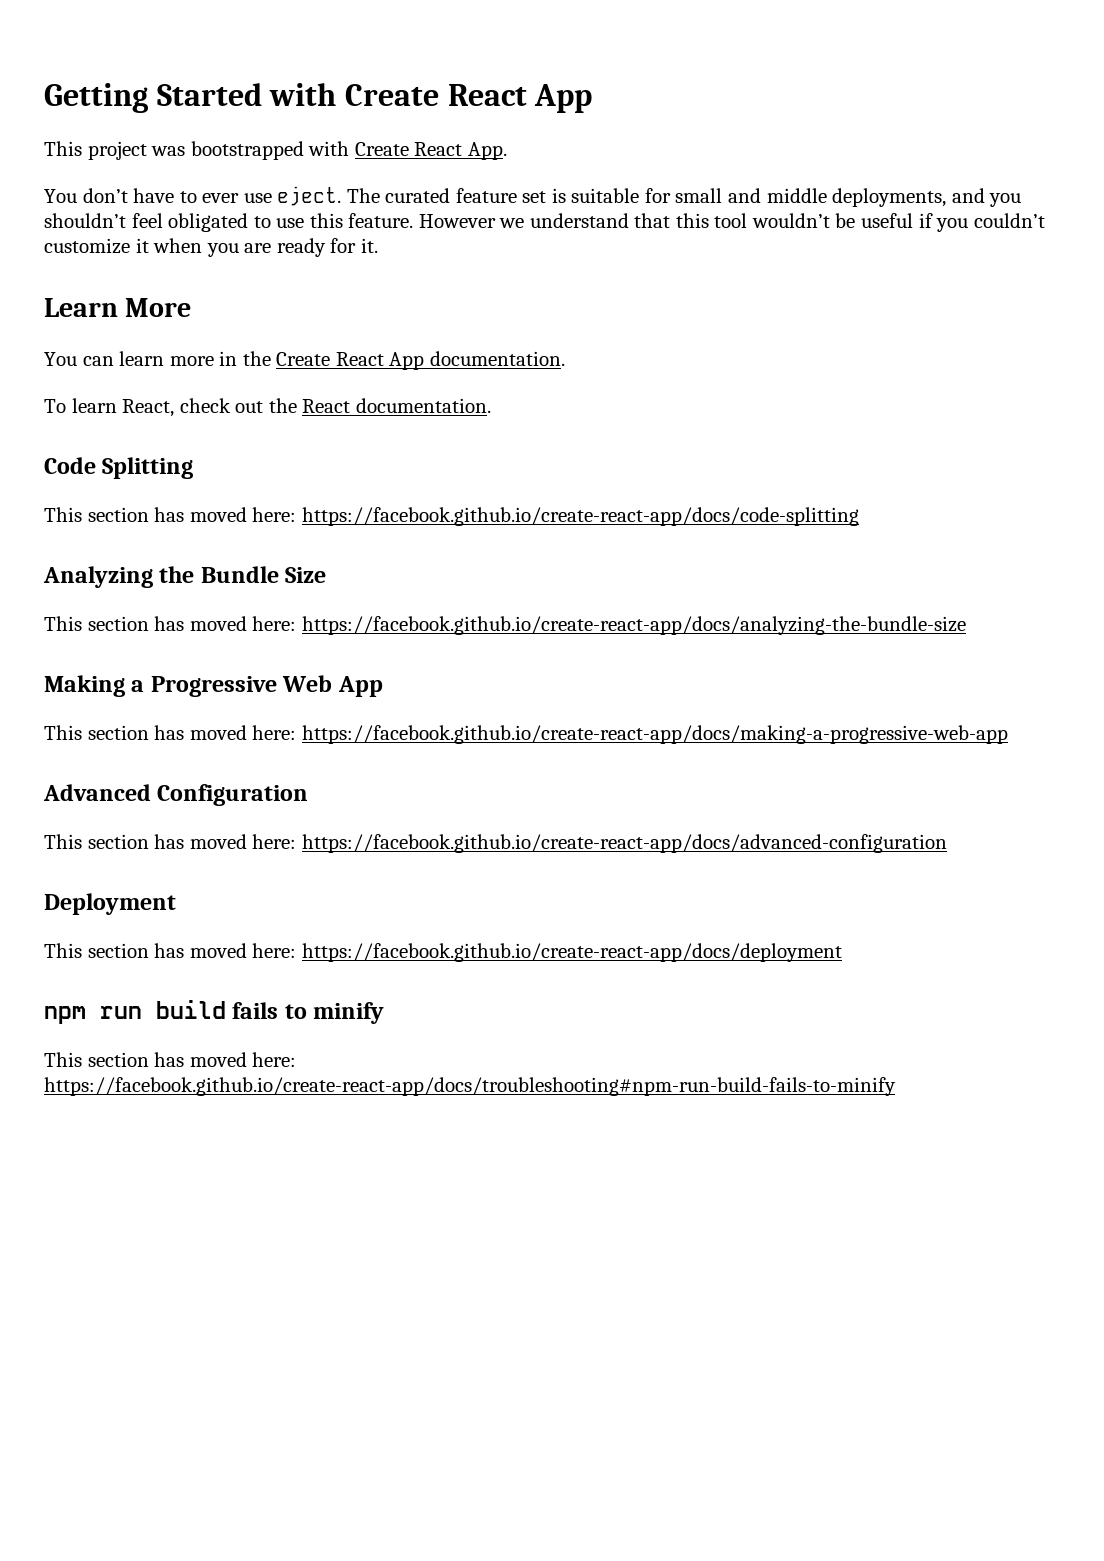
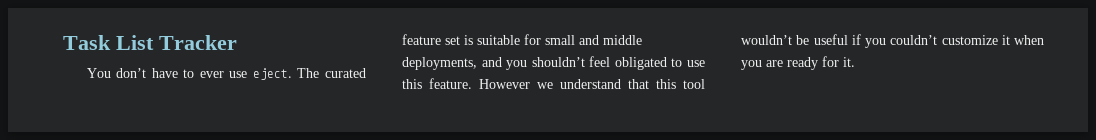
- Getting Started with Create React App
- This project was bootstrapped with Create React App.
+ Task List Tracker
- Learn More
- You can learn more in the Create React App documentation.
- To learn React, check out the React documentation.
- Code Splitting
- This section has moved here: https://facebook.github.io/create-react-app/docs/code-splitting
- Analyzing the Bundle Size
- This section has moved here: https://facebook.github.io/create-react-app/docs/analyzing-the-bundle-size
- Making a Progressive Web App
- This section has moved here: https://facebook.github.io/create-react-app/docs/making-a-progressive-web-app
- Advanced Configuration
- This section has moved here: https://facebook.github.io/create-react-app/docs/advanced-configuration
- Deployment
- This section has moved here: https://facebook.github.io/create-react-app/docs/deployment
- npm run build fails to minify
- This section has moved here: https://facebook.github.io/create-react-app/docs/troubleshooting#npm-run-build-fails-to-minify

